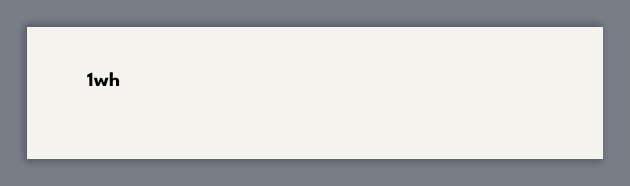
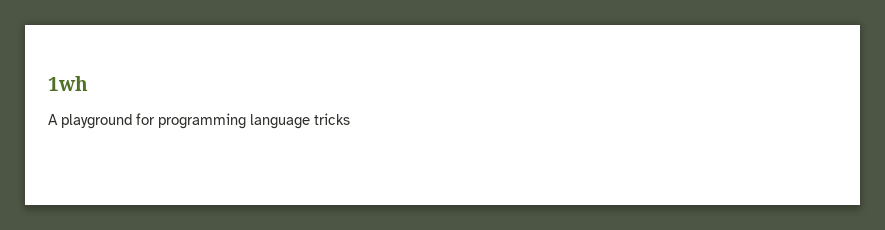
+ A playground for programming language tricks

